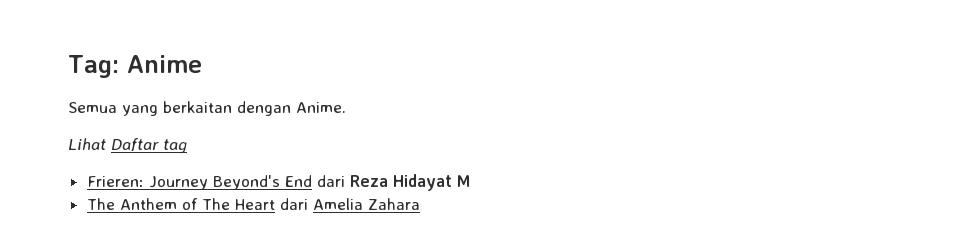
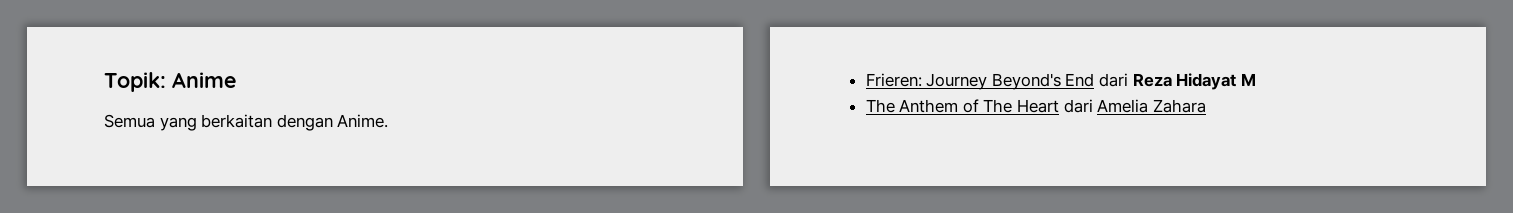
- Tag: Anime
+ Topik: Anime
- Lihat Daftar tag

